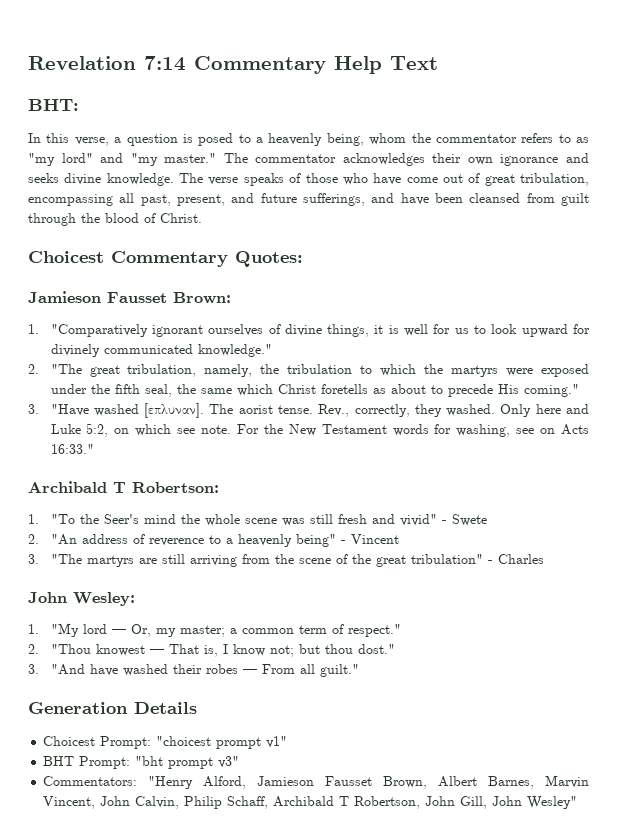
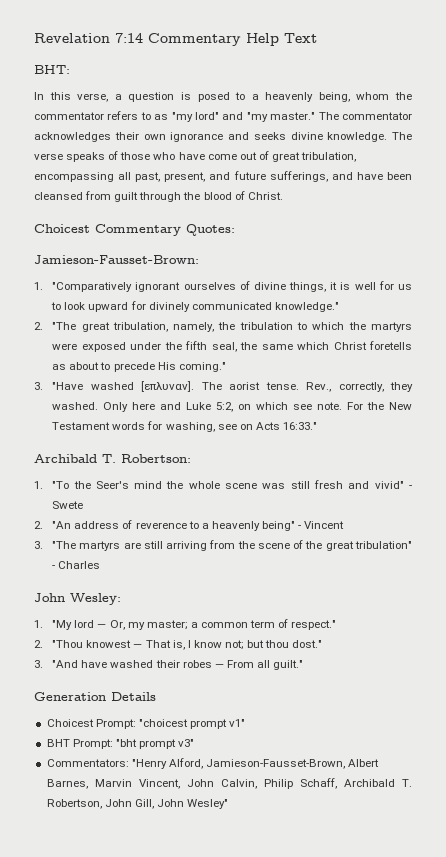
- Jamieson Fausset Brown:
+ Jamieson-Fausset-Brown:
- Archibald T Robertson:
+ Archibald T. Robertson:
- Commentators: "Henry Alford, Jamieson Fausset Brown, Albert Barnes, Marvin Vincent, John Calvin, Philip Schaff, Archibald T Robertson, John Gill, John Wesley"
+ Commentators: "Henry Alford, Jamieson-Fausset-Brown, Albert Barnes, Marvin Vincent, John Calvin, Philip Schaff, Archibald T. Robertson, John Gill, John Wesley"

